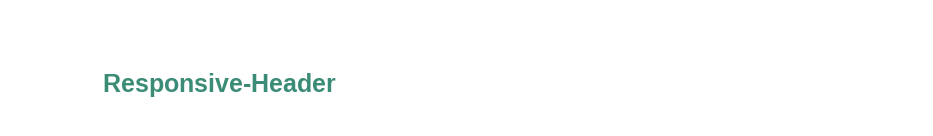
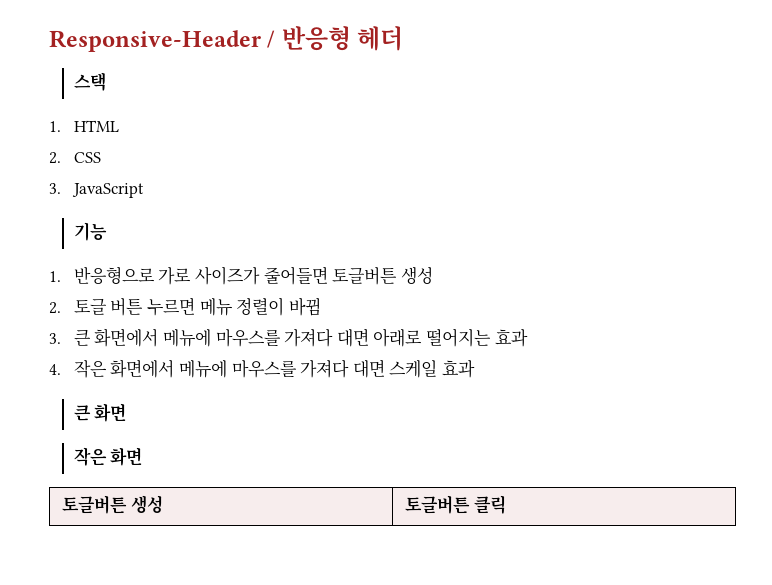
- Responsive-Header
+ Responsive-Header / 반응형 헤더
+ 스택
+ 1. HTML
+ 2. CSS
+ 3. JavaScript
+ 기능
+ 1. 반응형으로 가로 사이즈가 줄어들면 토글버튼 생성
+ 2. 토글 버튼 누르면 메뉴 정렬이 바뀜
+ 3. 큰 화면에서 메뉴에 마우스를 가져다 대면 아래로 떨어지는 효과
+ 4. 작은 화면에서 메뉴에 마우스를 가져다 대면 스케일 효과
+ 큰 화면
+ 작은 화면
+ 토글버튼 생성 | 토글버튼 클릭

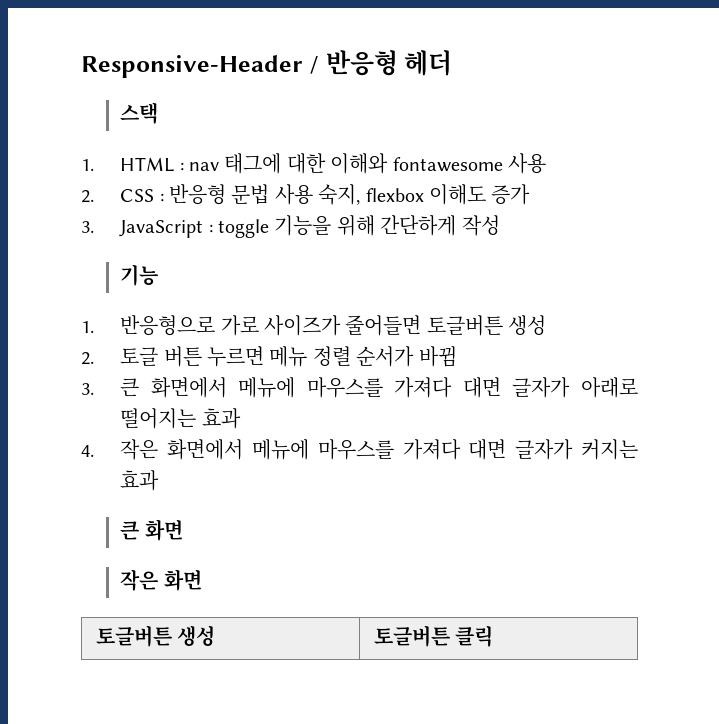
- 1. HTML
- 2. CSS
- 3. JavaScript
+ 1. HTML : nav 태그에 대한 이해와 fontawesome 사용
+ 2. CSS : 반응형 문법 사용 숙지, flexbox 이해도 증가
+ 3. JavaScript : toggle 기능을 위해 간단하게 작성
- 2. 토글 버튼 누르면 메뉴 정렬이 바뀜
+ 2. 토글 버튼 누르면 메뉴 정렬 순서가 바뀜
- 3. 큰 화면에서 메뉴에 마우스를 가져다 대면 아래로 떨어지는 효과
+ 3. 큰 화면에서 메뉴에 마우스를 가져다 대면 글자가 아래로 떨어지는 효과
- 4. 작은 화면에서 메뉴에 마우스를 가져다 대면 스케일 효과
+ 4. 작은 화면에서 메뉴에 마우스를 가져다 대면 글자가 커지는 효과

